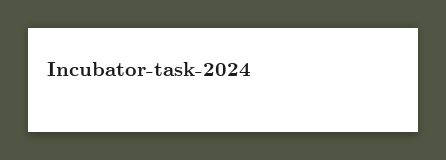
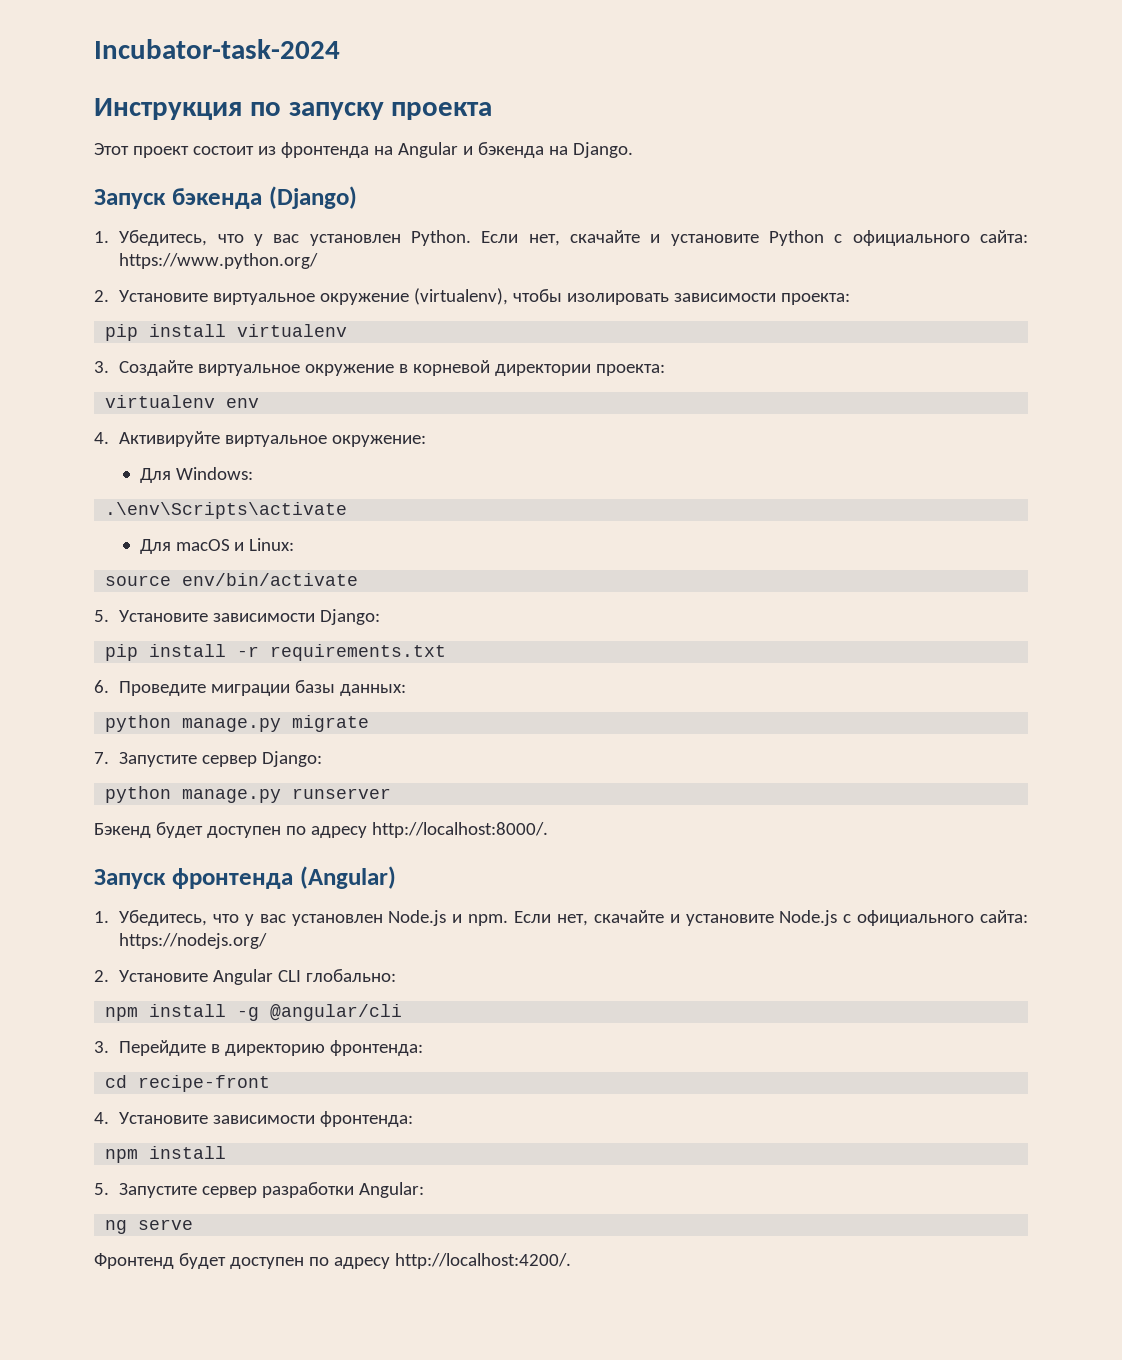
+ Инструкция по запуску проекта
+ Этот проект состоит из фронтенда на Angular и бэкенда на Django.
+ Запуск бэкенда (Django)
+ 1. Убедитесь, что у вас установлен Python. Если нет, скачайте и установите Python с официального сайта: https://www.python.org/
+ 2. Установите виртуальное окружение (virtualenv), чтобы изолировать зависимости проекта:
+ pip install virtualenv
+ 3. Создайте виртуальное окружение в корневой директории проекта:
+ virtualenv env
+ 4. Активируйте виртуальное окружение:
+ Для Windows:
+ .\env\Scripts\activate
+ Для macOS и Linux:
+ source env/bin/activate
+ 5. Установите зависимости Django:
+ pip install -r requirements.txt
+ 6. Проведите миграции базы данных:
+ python manage.py migrate
+ 7. Запустите сервер Django:
+ python manage.py runserver
+ Бэкенд будет доступен по адресу http://localhost:8000/.
+ Запуск фронтенда (Angular)
+ 1. Убедитесь, что у вас установлен Node.js и npm. Если нет, скачайте и установите Node.js с официального сайта: https://nodejs.org/
+ 2. Установите Angular CLI глобально:
+ npm install -g @angular/cli
+ 3. Перейдите в директорию фронтенда:
+ cd recipe-front
+ 4. Установите зависимости фронтенда:
+ npm install
+ 5. Запустите сервер разработки Angular:
+ ng serve
+ Фронтенд будет доступен по адресу http://localhost:4200/.

